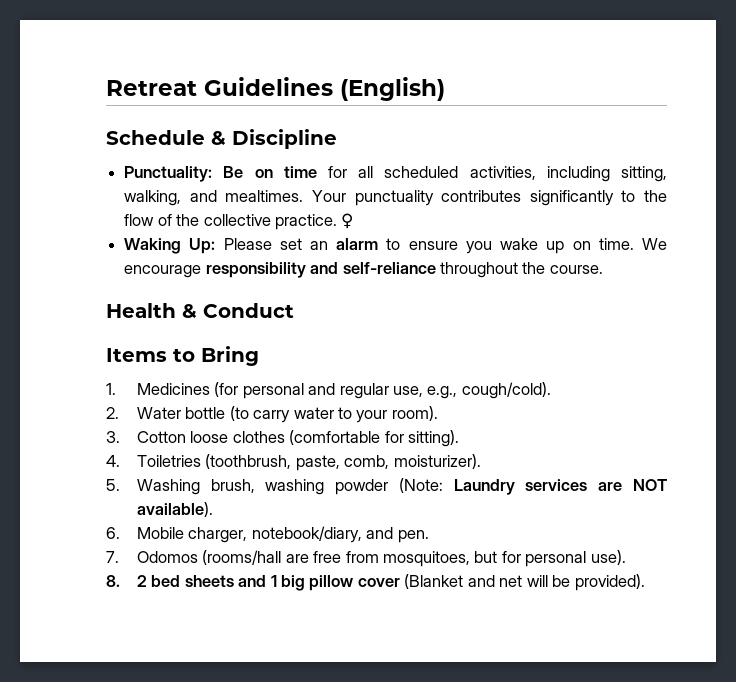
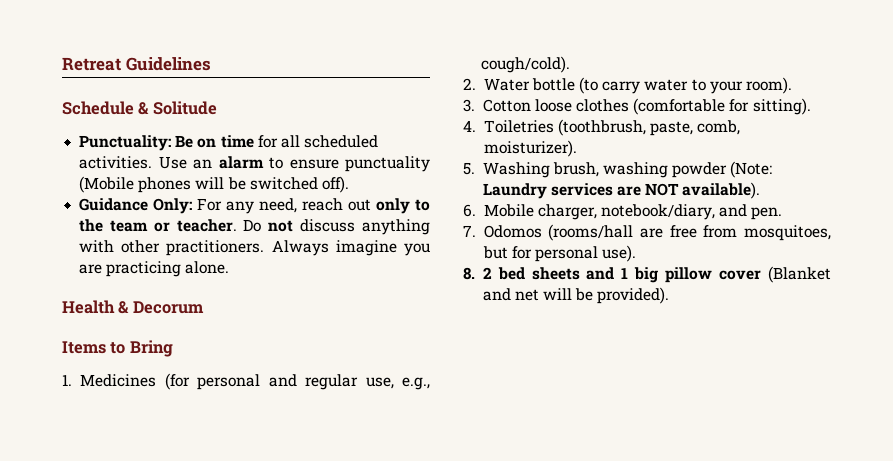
- Retreat Guidelines (English)
+ Retreat Guidelines
- Schedule & Discipline
+ Schedule & Solitude
- Punctuality: Be on time for all scheduled activities, including sitting, walking, and mealtimes. Your punctuality contributes significantly to the flow of the collective practice. ♀
- Waking Up: Please set an alarm to ensure you wake up on time. We encourage responsibility and self-reliance throughout the course.
+ Punctuality: Be on time for all scheduled activities. Use an alarm to ensure punctuality (Mobile phones will be switched off).
+ Guidance Only: For any need, reach out only to the team or teacher. Do not discuss anything with other practitioners. Always imagine you are practicing alone.
- Health & Conduct
+ Health & Decorum

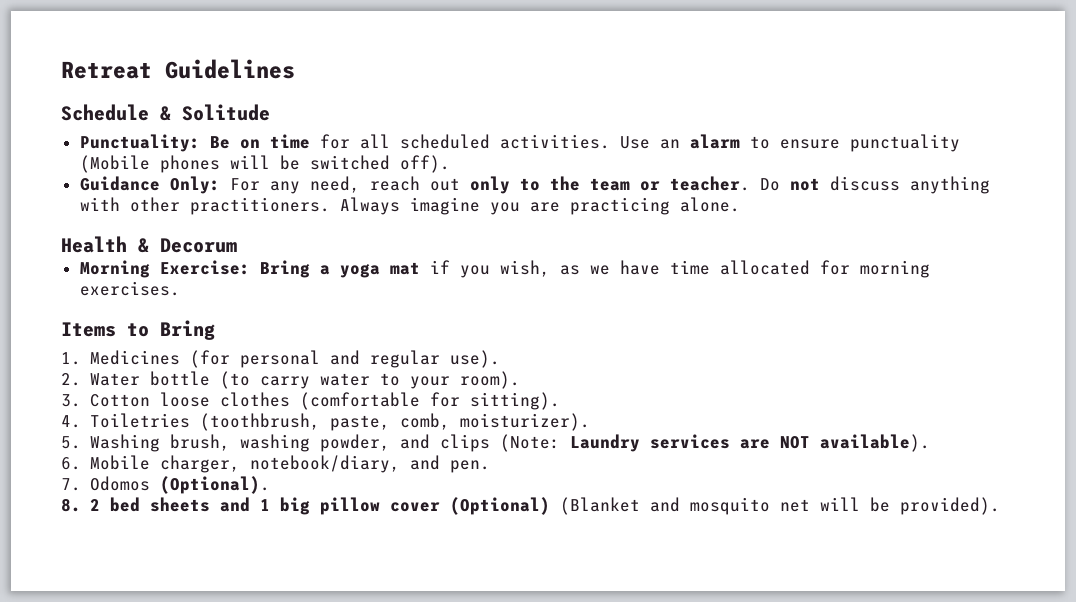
+ Morning Exercise: Bring a yoga mat if you wish, as we have time allocated for morning exercises.
- 1. Medicines (for personal and regular use, e.g., cough/cold).
+ 1. Medicines (for personal and regular use).
- 5. Washing brush, washing powder (Note: Laundry services are NOT available).
+ 5. Washing brush, washing powder, and clips (Note: Laundry services are NOT available).
- 7. Odomos (rooms/hall are free from mosquitoes, but for personal use).
+ 7. Odomos (Optional).
- 8. 2 bed sheets and 1 big pillow cover (Blanket and net will be provided).
+ 8. 2 bed sheets and 1 big pillow cover (Optional) (Blanket and mosquito net will be provided).

